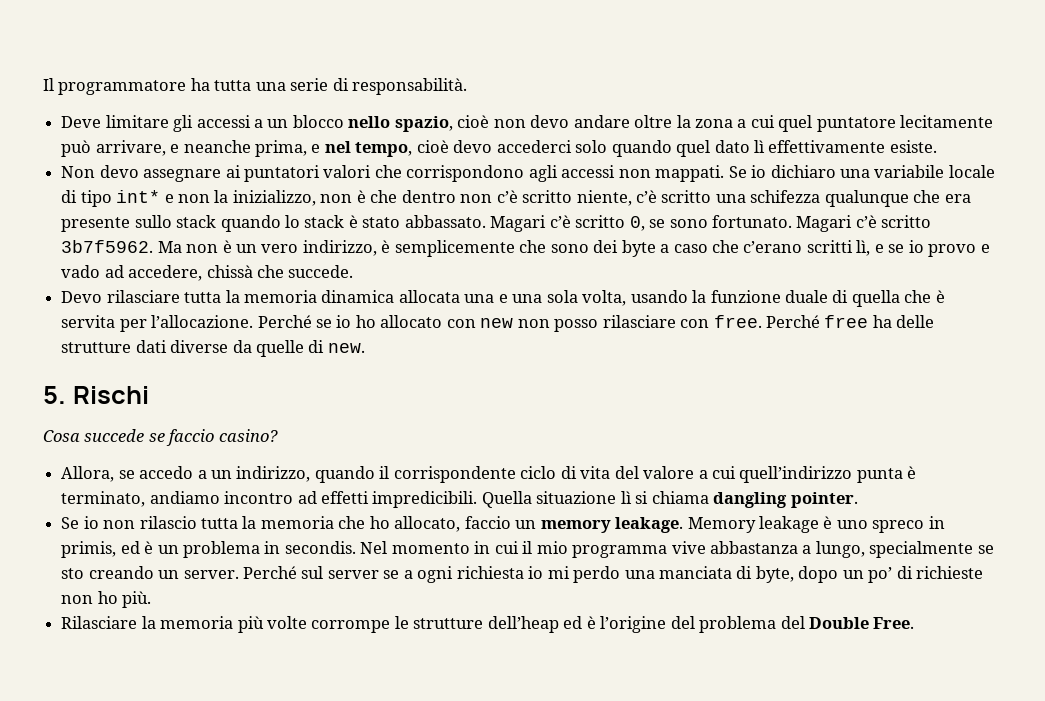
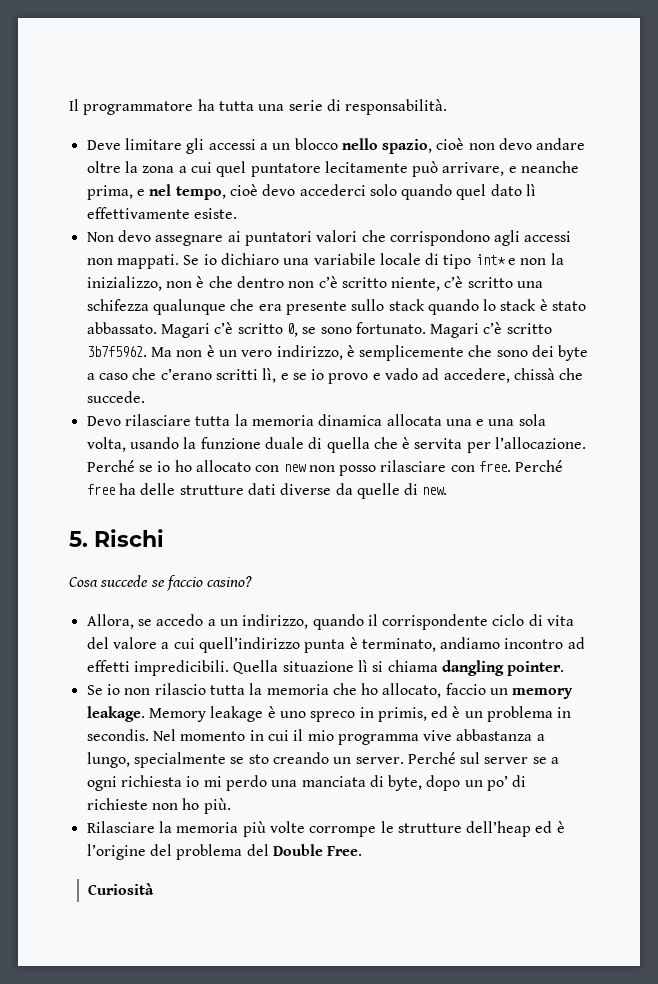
+ Curiosità

